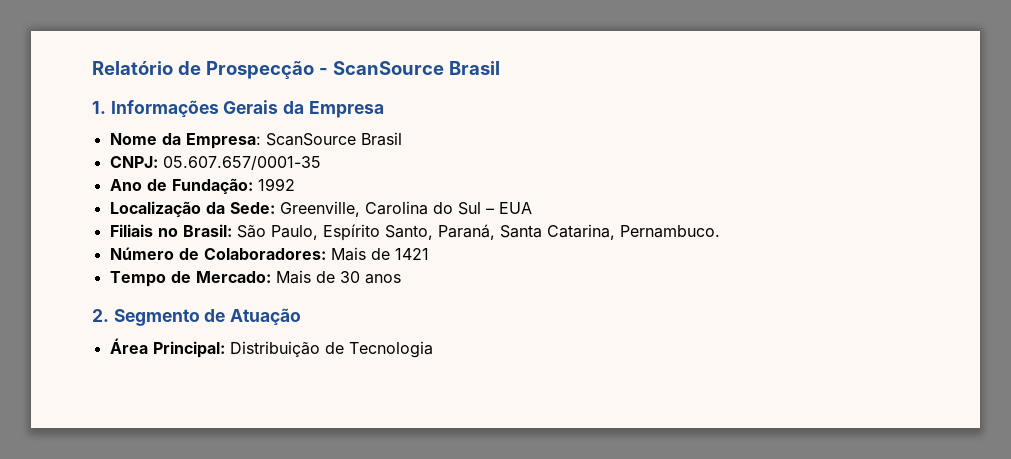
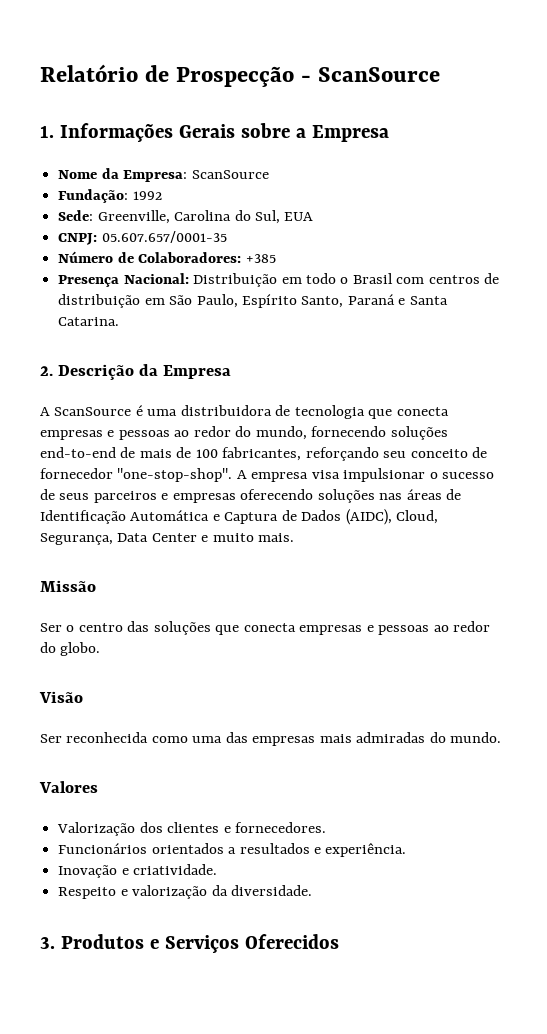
- Relatório de Prospecção - ScanSource Brasil
+ Relatório de Prospecção - ScanSource
- 1. Informações Gerais da Empresa
+ 1. Informações Gerais sobre a Empresa
- Nome da Empresa: ScanSource Brasil
+ Nome da Empresa: ScanSource
+ Fundação: 1992
+ Sede: Greenville, Carolina do Sul, EUA
  CNPJ: 05.607.657/0001-35
- Ano de Fundação: 1992
- Localização da Sede: Greenville, Carolina do Sul – EUA
- Filiais no Brasil: São Paulo, Espírito Santo, Paraná, Santa Catarina, Pernambuco.
- Número de Colaboradores: Mais de 1421
- Tempo de Mercado: Mais de 30 anos
- 2. Segmento de Atuação
- Área Principal: Distribuição de Tecnologia
+ Número de Colaboradores: +385
+ Presença Nacional: Distribuição em todo o Brasil com centros de distribuição em São Paulo, Espírito Santo, Paraná e Santa Catarina.
+ 2. Descrição da Empresa
+ A ScanSource é uma distribuidora de tecnologia que conecta empresas e pessoas ao redor do mundo, fornecendo soluções end-to-end de mais de 100 fabricantes, reforçando seu conceito de fornecedor "one-stop-shop". A empresa visa impulsionar o sucesso de seus parceiros e empresas oferecendo soluções nas áreas de Identificação Automática e Captura de Dados (AIDC), Cloud, Segurança, Data Center e muito mais.
+ Missão
+ Ser o centro das soluções que conecta empresas e pessoas ao redor do globo.
+ Visão
+ Ser reconhecida como uma das empresas mais admiradas do mundo.
+ Valores
+ Valorização dos clientes e fornecedores.
+ Funcionários orientados a resultados e experiência.
+ Inovação e criatividade.
+ Respeito e valorização da diversidade.
+ 3. Produtos e Serviços Oferecidos

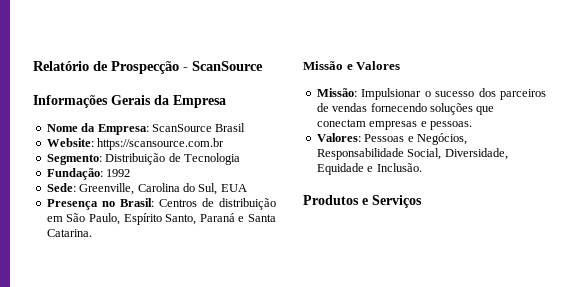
- 1. Informações Gerais sobre a Empresa
+ Informações Gerais da Empresa
- Nome da Empresa: ScanSource
+ Nome da Empresa: ScanSource Brasil
+ Website: https://scansource.com.br
+ Segmento: Distribuição de Tecnologia
- CNPJ: 05.607.657/0001-35
- Número de Colaboradores: +385
- Presença Nacional: Distribuição em todo o Brasil com centros de distribuição em São Paulo, Espírito Santo, Paraná e Santa Catarina.
+ Presença no Brasil: Centros de distribuição em São Paulo, Espírito Santo, Paraná e Santa Catarina.
- 2. Descrição da Empresa
- A ScanSource é uma distribuidora de tecnologia que conecta empresas e pessoas ao redor do mundo, fornecendo soluções end-to-end de mais de 100 fabricantes, reforçando seu conceito de fornecedor "one-stop-shop". A empresa visa impulsionar o sucesso de seus parceiros e empresas oferecendo soluções nas áreas de Identificação Automática e Captura de Dados (AIDC), Cloud, Segurança, Data Center e muito mais.
- Missão
- Ser o centro das soluções que conecta empresas e pessoas ao redor do globo.
- Visão
- Ser reconhecida como uma das empresas mais admiradas do mundo.
- Valores
- Valorização dos clientes e fornecedores.
- Funcionários orientados a resultados e experiência.
- Inovação e criatividade.
- Respeito e valorização da diversidade.
- 3. Produtos e Serviços Oferecidos
+ Missão e Valores
+ Missão: Impulsionar o sucesso dos parceiros de vendas fornecendo soluções que conectam empresas e pessoas.
+ Valores: Pessoas e Negócios, Responsabilidade Social, Diversidade, Equidade e Inclusão.
+ Produtos e Serviços

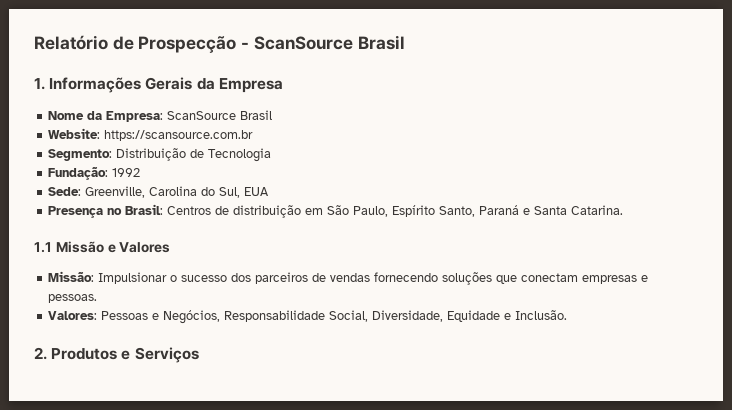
- Relatório de Prospecção - ScanSource
- Informações Gerais da Empresa
+ Relatório de Prospecção - ScanSource Brasil
+ 1. Informações Gerais da Empresa
- Missão e Valores
+ 1.1 Missão e Valores
- Produtos e Serviços
+ 2. Produtos e Serviços

